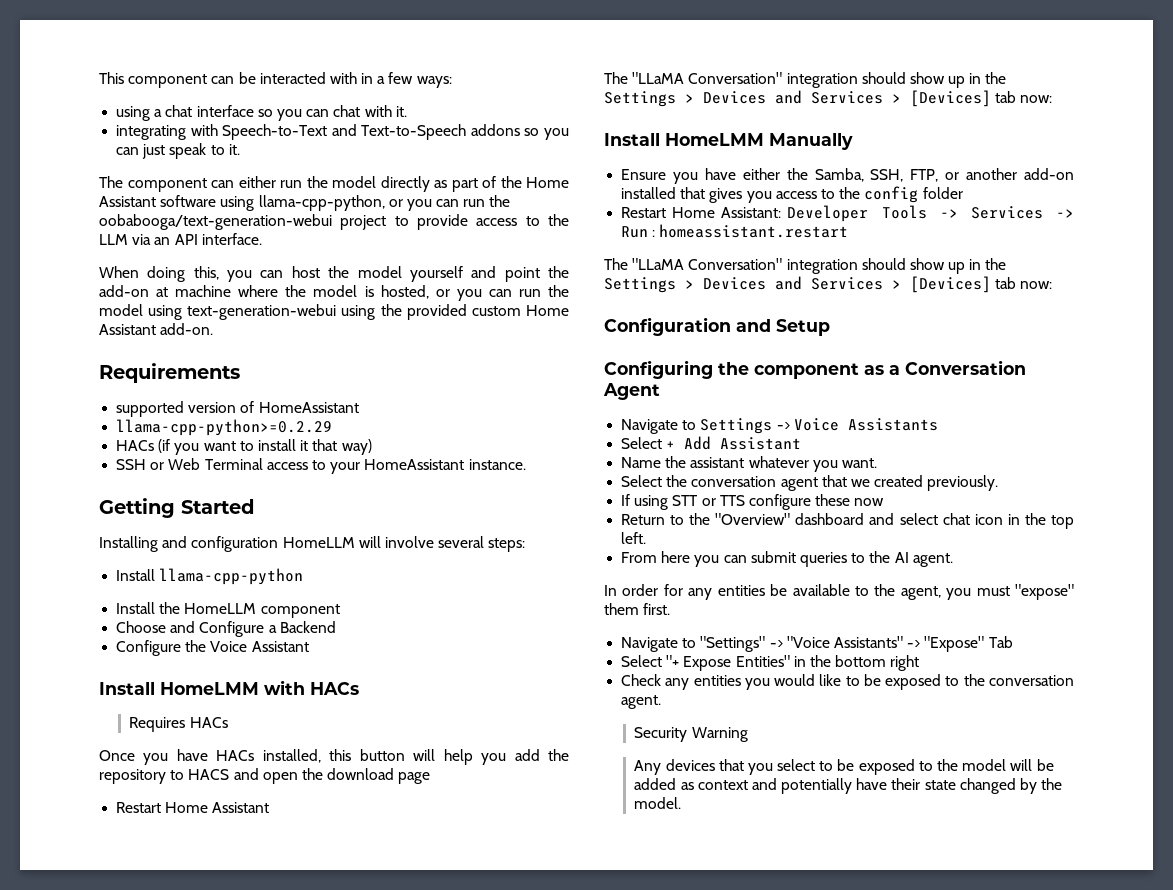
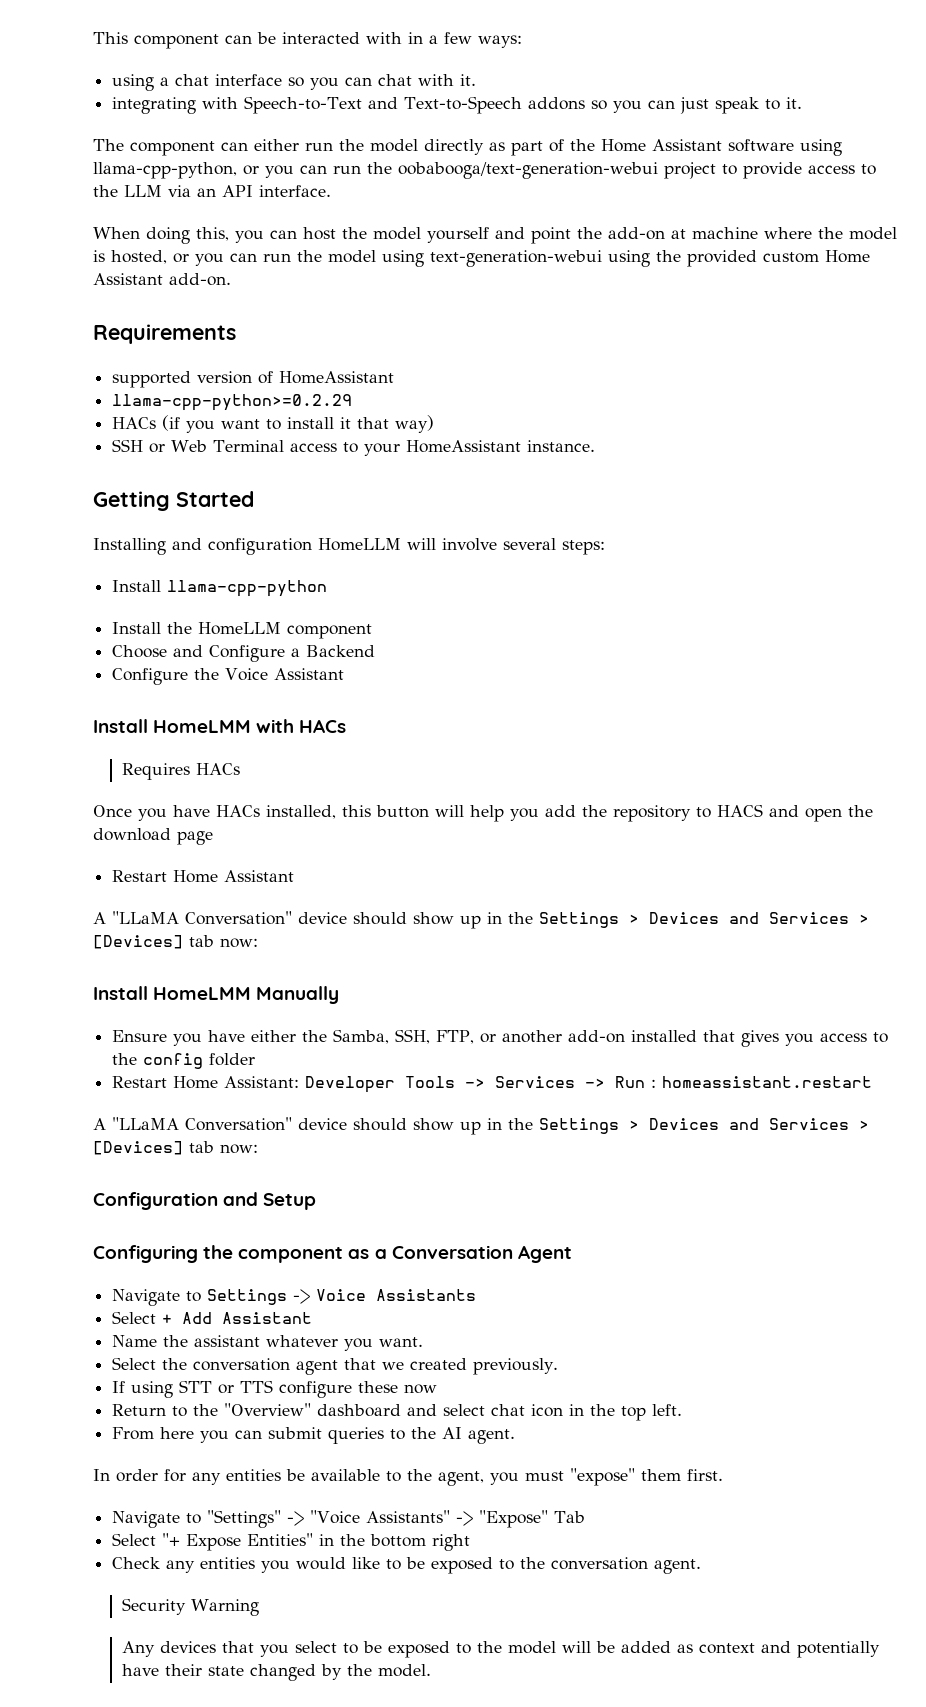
  Restart Home Assistant
- The "LLaMA Conversation" integration should show up in the Settings > Devices and Services > [Devices] tab now:
+ A "LLaMA Conversation" device should show up in the Settings > Devices and Services > [Devices] tab now:
  Restart Home Assistant: Developer Tools -> Services -> Run : homeassistant.restart
- The "LLaMA Conversation" integration should show up in the Settings > Devices and Services > [Devices] tab now:
+ A "LLaMA Conversation" device should show up in the Settings > Devices and Services > [Devices] tab now:

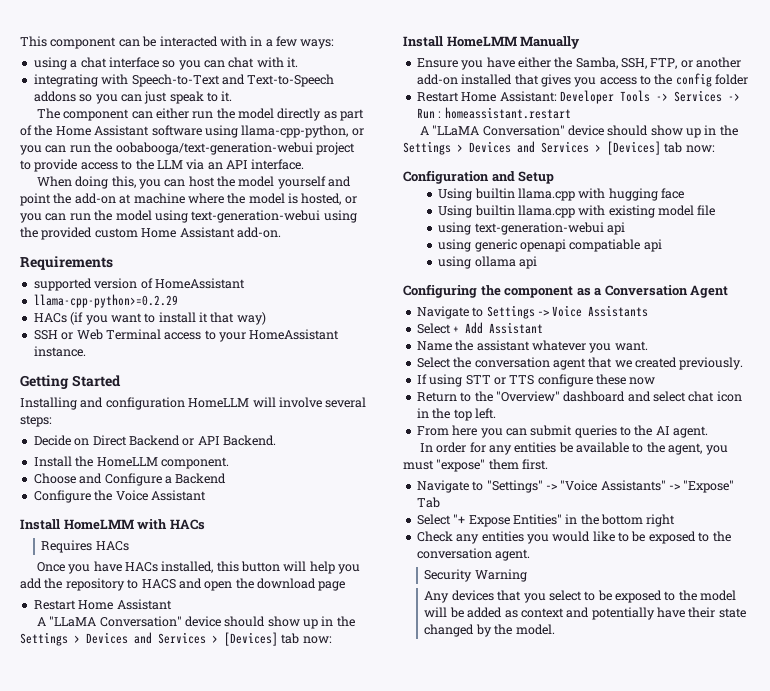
- Install llama-cpp-python
+ Decide on Direct Backend or API Backend.
- Install the HomeLLM component
+ Install the HomeLLM component.
+ Using builtin llama.cpp with hugging face
+ Using builtin llama.cpp with existing model file
+ using text-generation-webui api
+ using generic openapi compatiable api
+ using ollama api

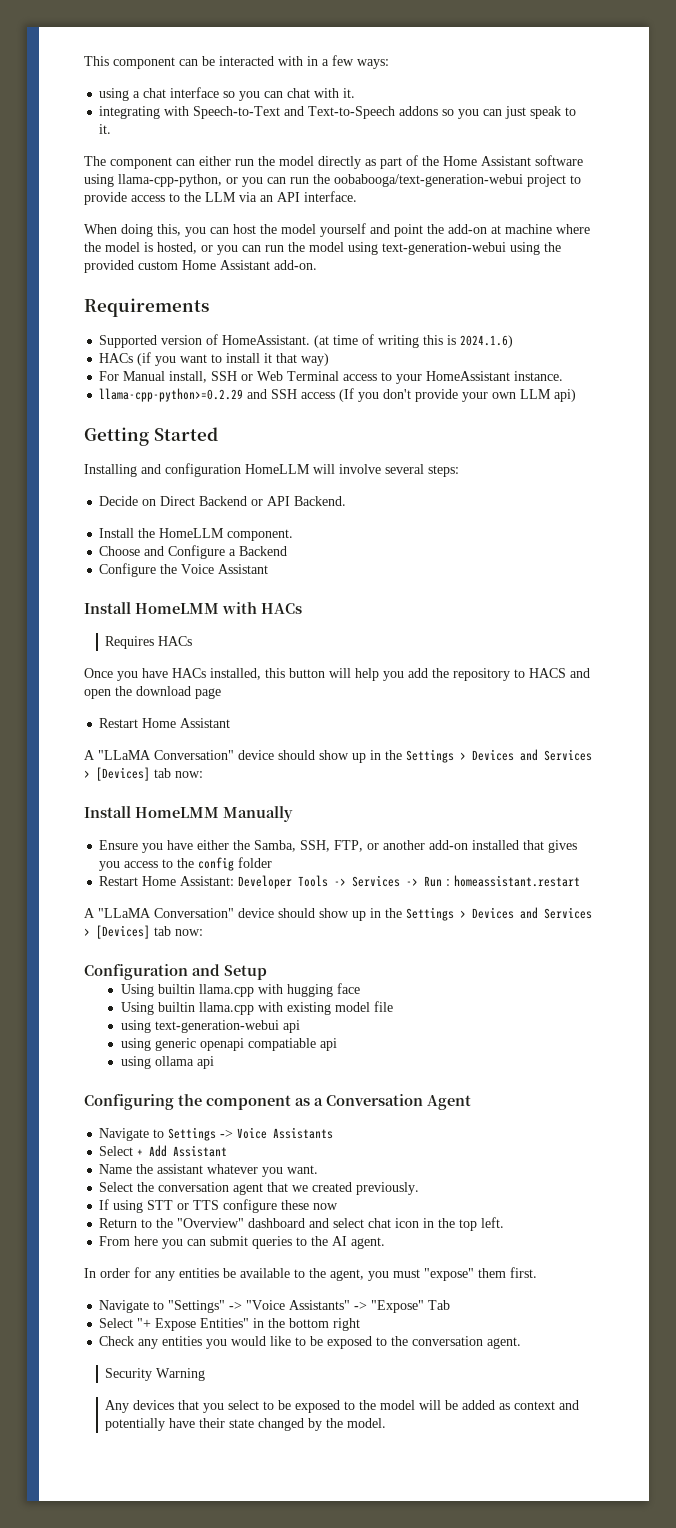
- supported version of HomeAssistant
- llama-cpp-python>=0.2.29
+ Supported version of HomeAssistant. (at time of writing this is 2024.1.6)
- SSH or Web Terminal access to your HomeAssistant instance.
+ For Manual install, SSH or Web Terminal access to your HomeAssistant instance.
+ llama-cpp-python>=0.2.29 and SSH access (If you don't provide your own LLM api)

